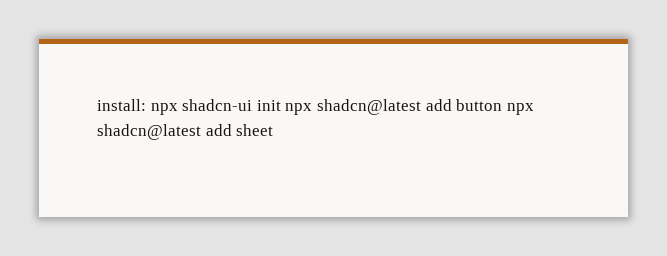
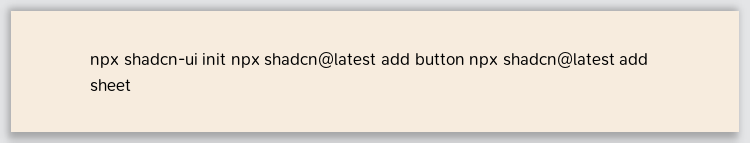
- install: npx shadcn-ui init npx shadcn@latest add button npx shadcn@latest add sheet
+ npx shadcn-ui init npx shadcn@latest add button npx shadcn@latest add sheet

